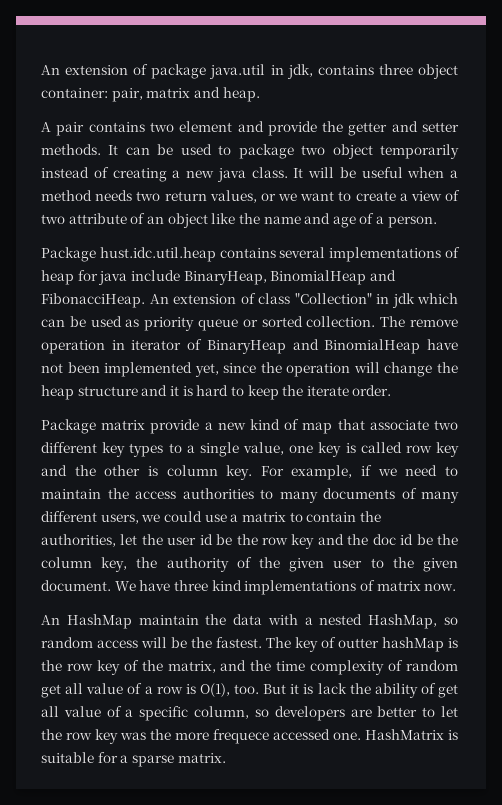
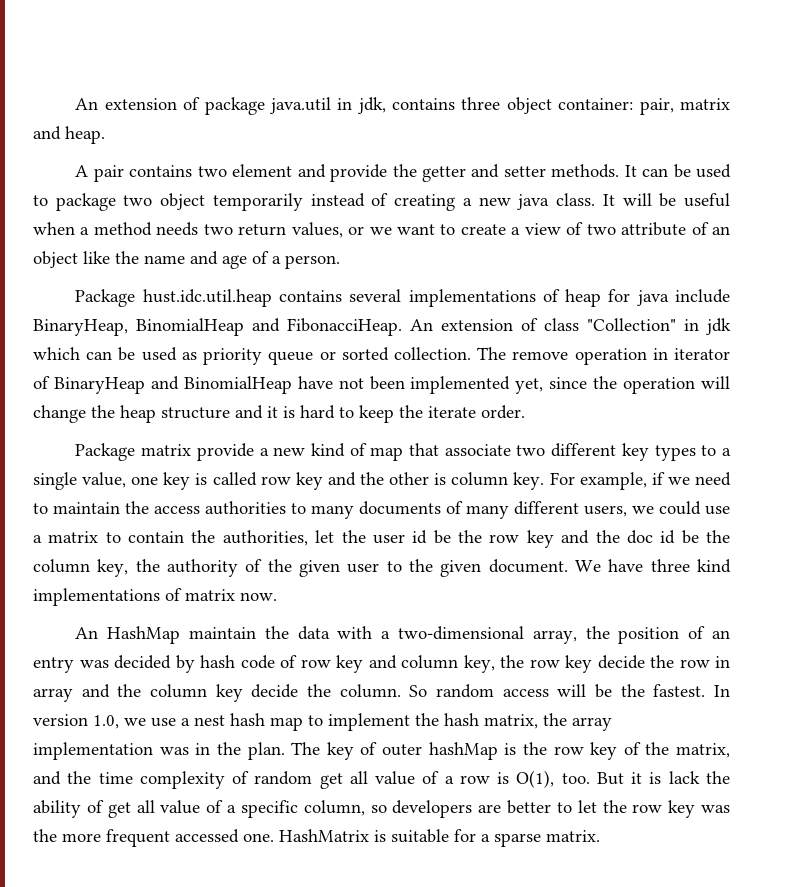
- An HashMap maintain the data with a nested HashMap, so random access will be the fastest.
+ An HashMap maintain the data with a two-dimensional array, the position of an entry was decided by hash code of row key and column key, the row key decide the row in array and the column key decide the column. So random access will be the fastest.
+ In version 1.0, we use a nest hash map to implement the hash matrix, the array implementation was in the plan.
- The key of outter hashMap is the row key of the matrix, and the time complexity of random get all value of a row is O(1), too.
+ The key of outer hashMap is the row key of the matrix, and the time complexity of random get all value of a row is O(1), too.
- But it is lack the ability of get all value of a specific column, so developers are better to let the row key was the more frequece accessed one.
+ But it is lack the ability of get all value of a specific column, so developers are better to let the row key was the more frequent accessed one.

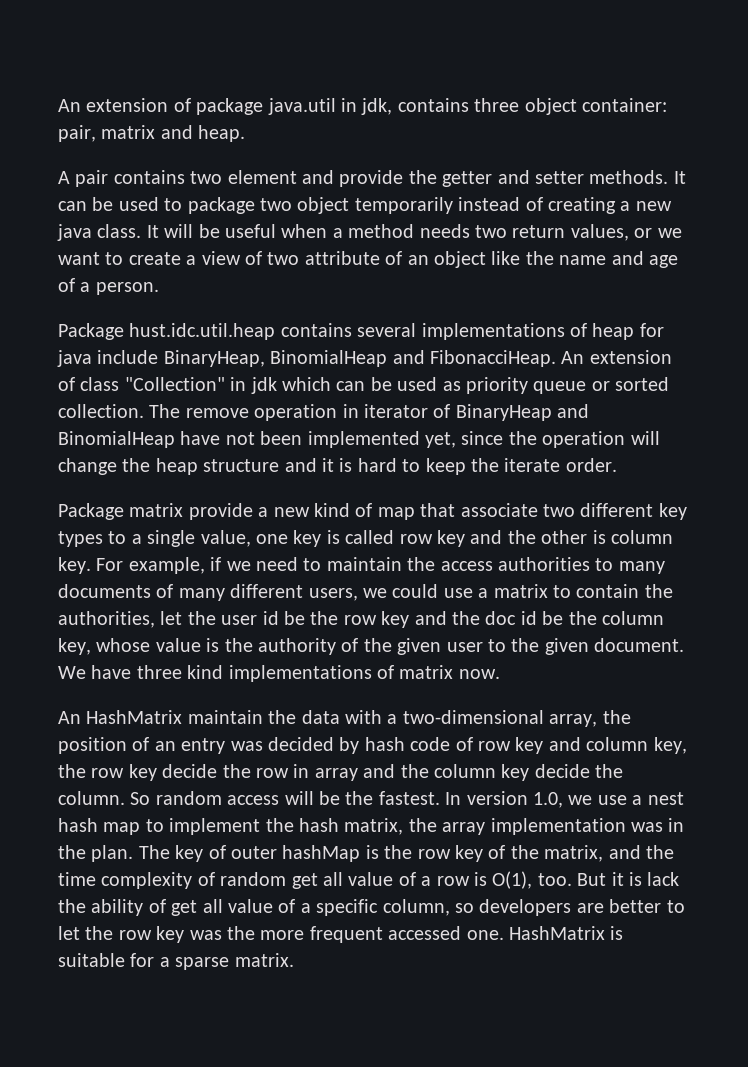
- For example, if we need to maintain the access authorities to many documents of many different users, we could use a matrix to contain the authorities, let the user id be the row key and the doc id be the column key, the authority of the given user to the given document.
+ For example, if we need to maintain the access authorities to many documents of many different users, we could use a matrix to contain the authorities, let the user id be the row key and the doc id be the column key, whose value is the authority of the given user to the given document.
- An HashMap maintain the data with a two-dimensional array, the position of an entry was decided by hash code of row key and column key, the row key decide the row in array and the column key decide the column.
+ An HashMatrix maintain the data with a two-dimensional array, the position of an entry was decided by hash code of row key and column key, the row key decide the row in array and the column key decide the column.

